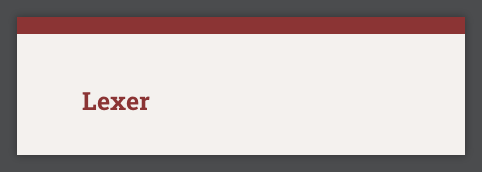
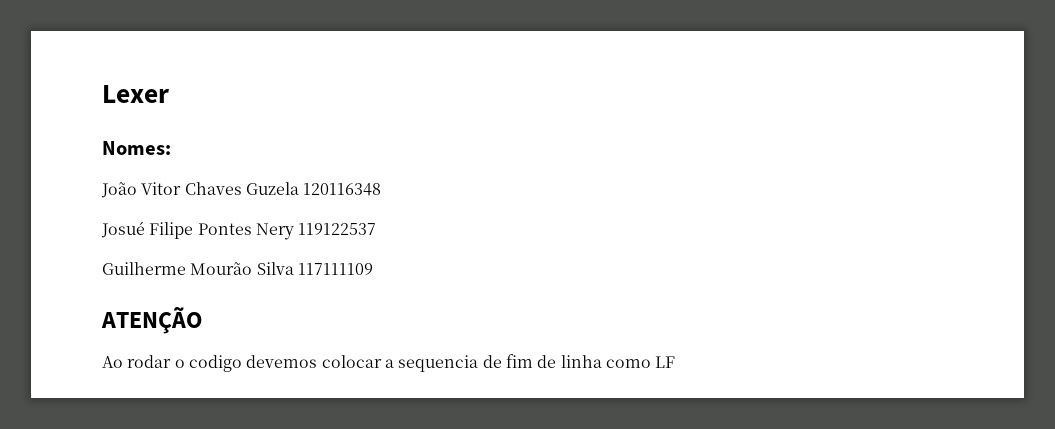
+ Nomes:
+ João Vitor Chaves Guzela 120116348
+ Josué Filipe Pontes Nery 119122537
+ Guilherme Mourão Silva 117111109
+ ATENÇÃO
+ Ao rodar o codigo devemos colocar a sequencia de fim de linha como LF

